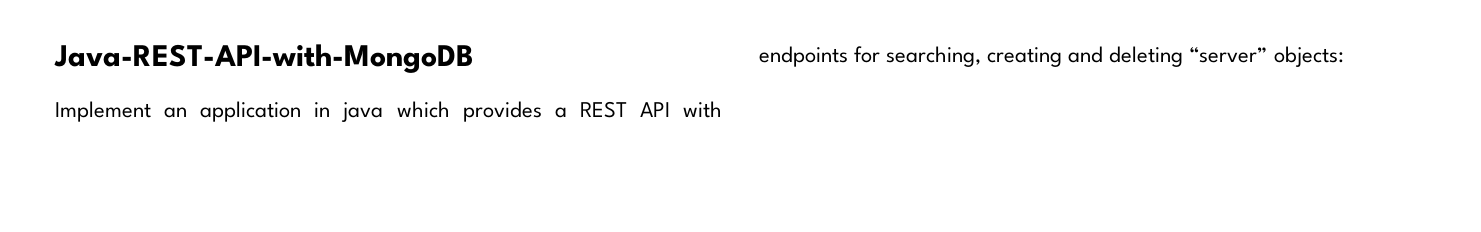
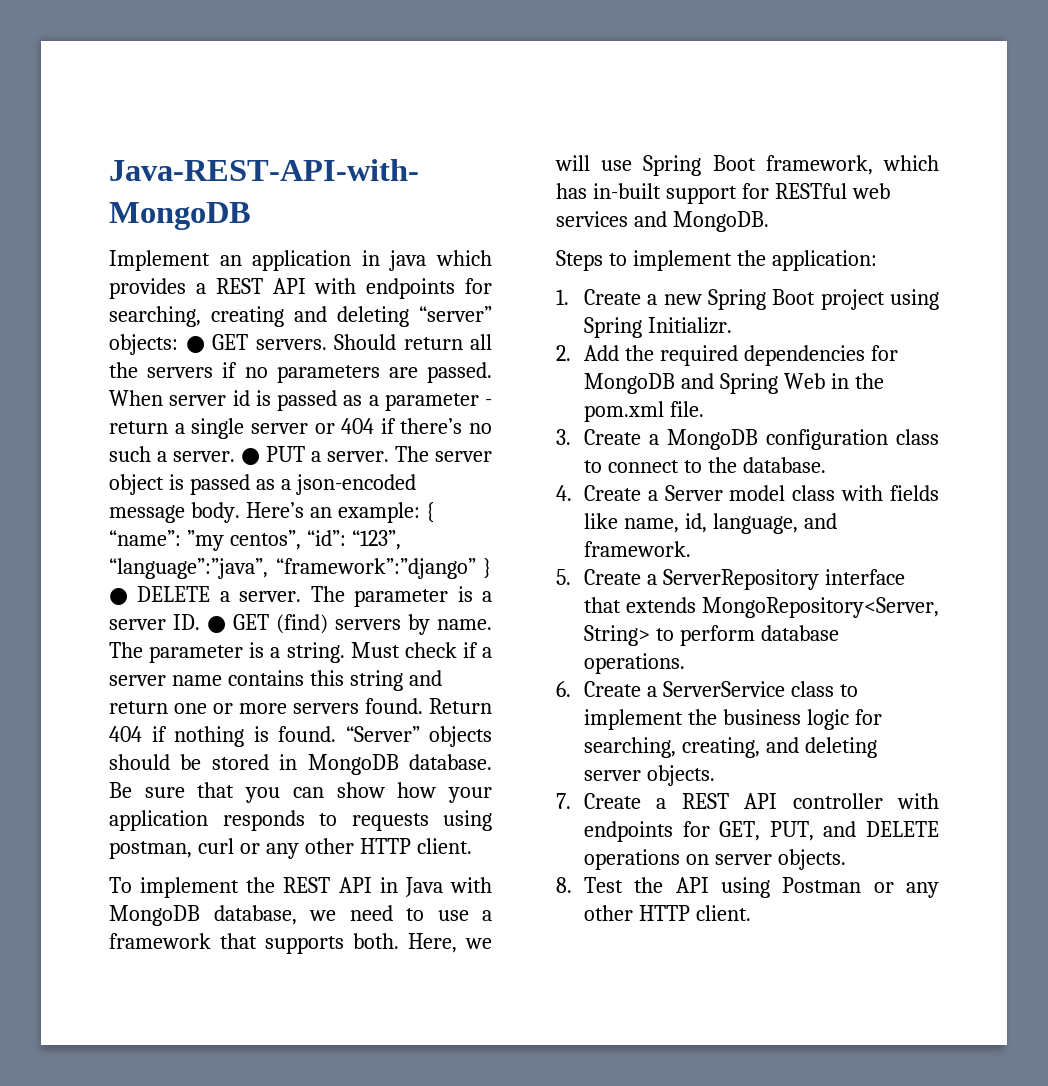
- Implement an application in java which provides a REST API with endpoints for searching, creating and deleting “server” objects:
+ Implement an application in java which provides a REST API with endpoints for searching, creating and deleting “server” objects: ● GET servers. Should return all the servers if no parameters are passed. When server id is passed as a parameter - return a single server or 404 if there’s no such a server. ● PUT a server. The server object is passed as a json-encoded message body. Here’s an example: { “name”: ”my centos”, “id”: “123”, “language”:”java”, “framework”:”django” } ● DELETE a server. The parameter is a server ID. ● GET (find) servers by name. The parameter is a string. Must check if a server name contains this string and return one or more servers found. Return 404 if nothing is found. “Server” objects should be stored in MongoDB database. Be sure that you can show how your application responds to requests using postman, curl or any other HTTP client.
+ To implement the REST API in Java with MongoDB database, we need to use a framework that supports both. Here, we will use Spring Boot framework, which has in-built support for RESTful web services and MongoDB.
+ Steps to implement the application:
+ 1. Create a new Spring Boot project using Spring Initializr.
+ 2. Add the required dependencies for MongoDB and Spring Web in the pom.xml file.
+ 3. Create a MongoDB configuration class to connect to the database.
+ 4. Create a Server model class with fields like name, id, language, and framework.
+ 5. Create a ServerRepository interface that extends MongoRepository<Server, String> to perform database operations.
+ 6. Create a ServerService class to implement the business logic for searching, creating, and deleting server objects.
+ 7. Create a REST API controller with endpoints for GET, PUT, and DELETE operations on server objects.
+ 8. Test the API using Postman or any other HTTP client.

